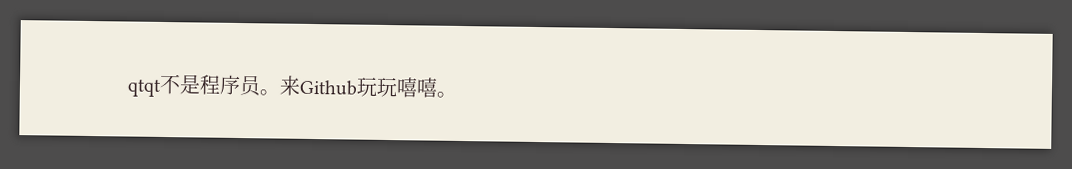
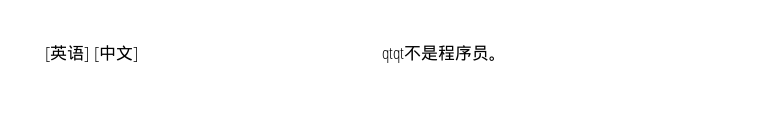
- qtqt不是程序员。来Github玩玩嘻嘻。
+ [英语] [中文]
+ qtqt不是程序员。

